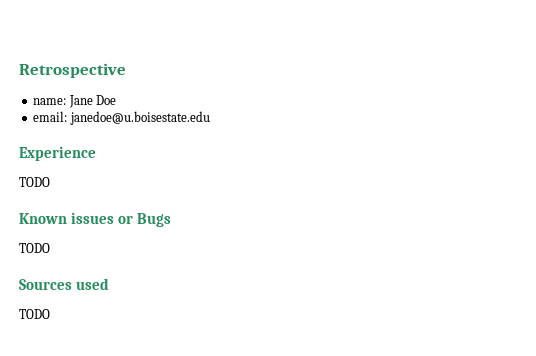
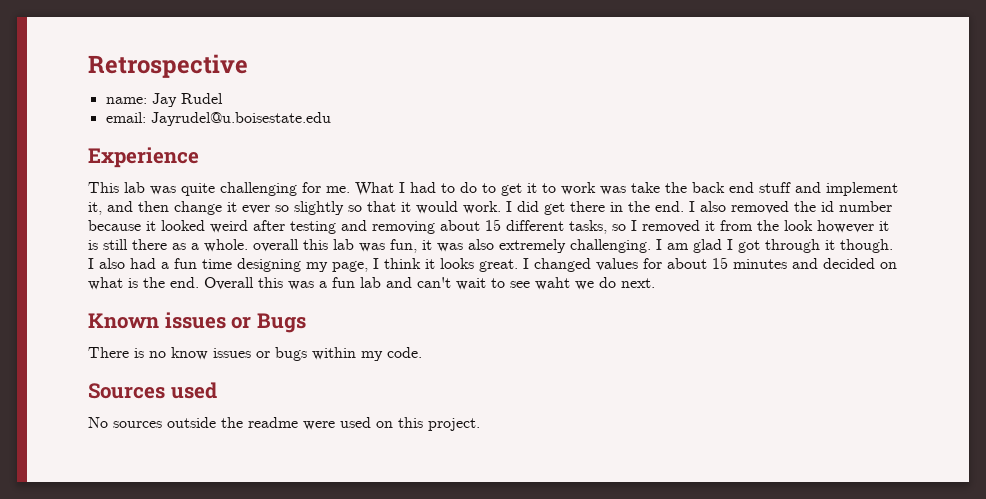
- name: Jane Doe
+ name: Jay Rudel
- email: janedoe@u.boisestate.edu
+ email: Jayrudel@u.boisestate.edu
  Experience
- TODO
+ This lab was quite challenging for me. What I had to do to get it to work was take the back end stuff and implement it, and then change it ever so slightly so that it would work. I did get there in the end. I also removed the id number because it looked weird after testing and removing about 15 different tasks, so I removed it from the look however it is still there as a whole. overall this lab was fun, it was also extremely challenging. I am glad I got through it though. I also had a fun time designing my page, I think it looks great. I changed values for about 15 minutes and decided on what is the end. Overall this was a fun lab and can't wait to see waht we do next.
  Known issues or Bugs
- TODO
+ There is no know issues or bugs within my code.
  Sources used
- TODO
+ No sources outside the readme were used on this project.

